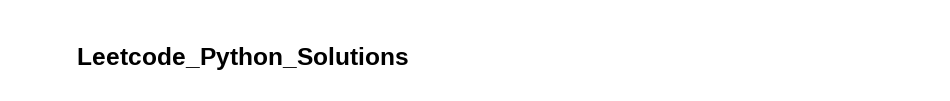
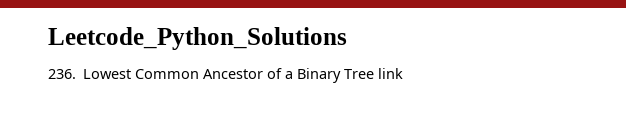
+ 236. Lowest Common Ancestor of a Binary Tree link

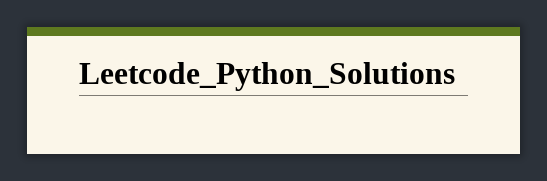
- 236. Lowest Common Ancestor of a Binary Tree link

